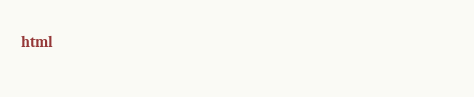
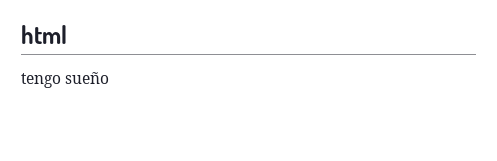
+ tengo sueño

